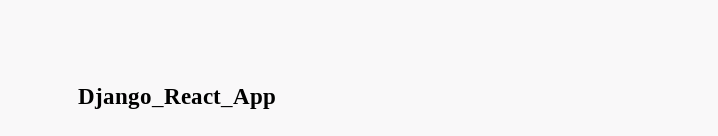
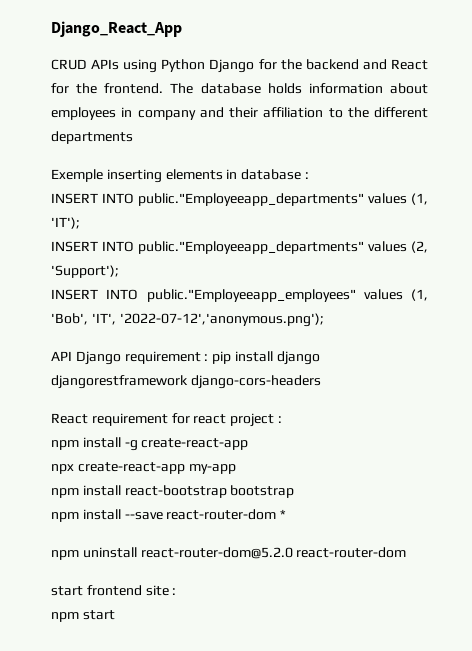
+ CRUD APIs using Python Django for the backend and React for the frontend. The database holds information about employees in company and their affiliation to the different departments
+ Exemple inserting elements in database :
+ INSERT INTO public."Employeeapp_departments" values (1, 'IT');
+ INSERT INTO public."Employeeapp_departments" values (2, 'Support');
+ INSERT INTO public."Employeeapp_employees" values (1, 'Bob', 'IT', '2022-07-12','anonymous.png');
+ API Django requirement : pip install django djangorestframework django-cors-headers
+ React requirement for react project :
+ npm install -g create-react-app
+ npx create-react-app my-app
+ npm install react-bootstrap bootstrap
+ npm install --save react-router-dom *
+ npm uninstall react-router-dom@5.2.0 react-router-dom
+ start frontend site :
+ npm start

